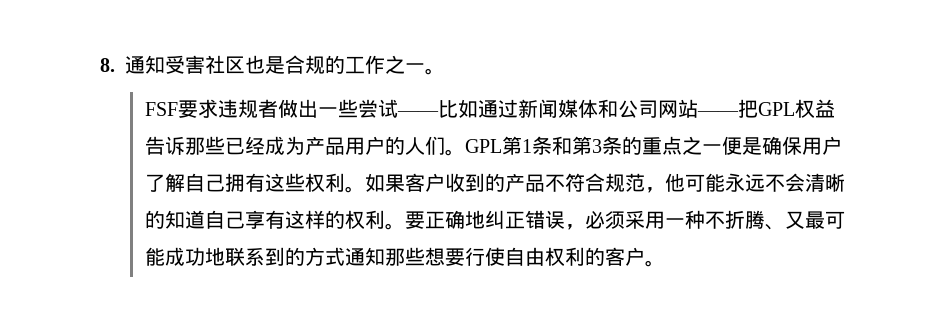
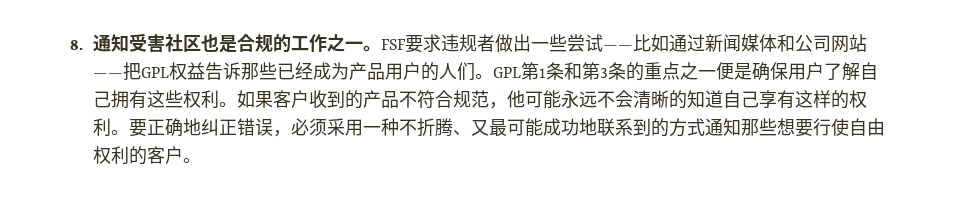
- 8.通知受害社区也是合规的工作之一。
- FSF要求违规者做出一些尝试——比如通过新闻媒体和公司网站——把GPL权益告诉那些已经成为产品用户的人们。
+ 8.通知受害社区也是合规的工作之一。FSF要求违规者做出一些尝试——比如通过新闻媒体和公司网站——把GPL权益告诉那些已经成为产品用户的人们。

